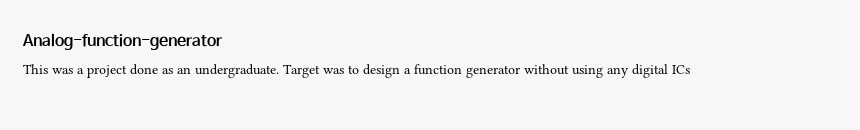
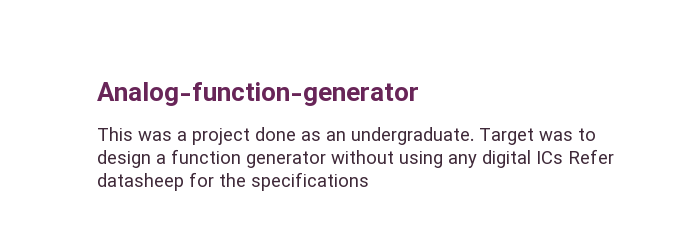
- Target was to design a function generator without using any digital ICs
+ Target was to design a function generator without using any digital ICs Refer datasheep for the specifications

